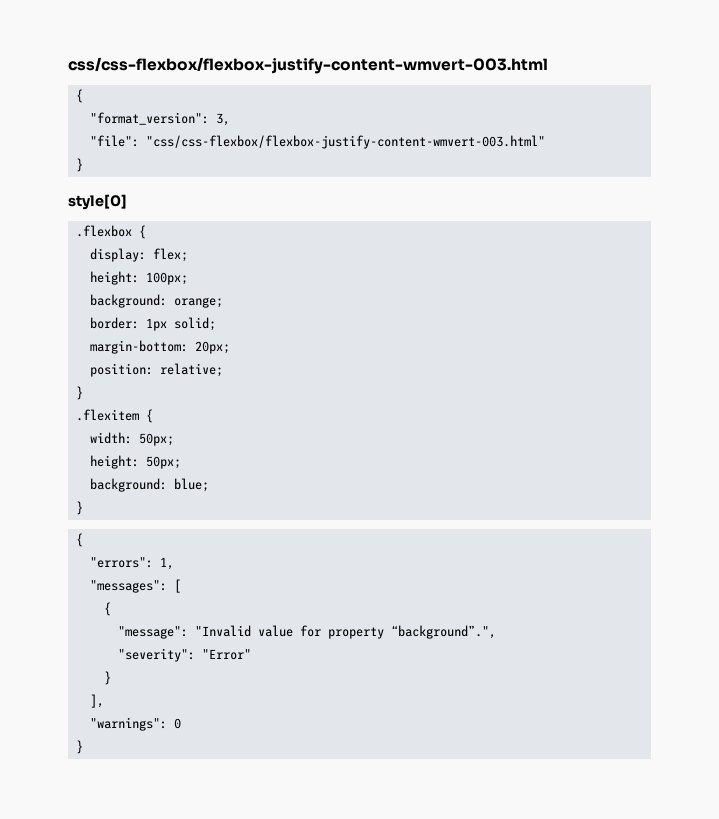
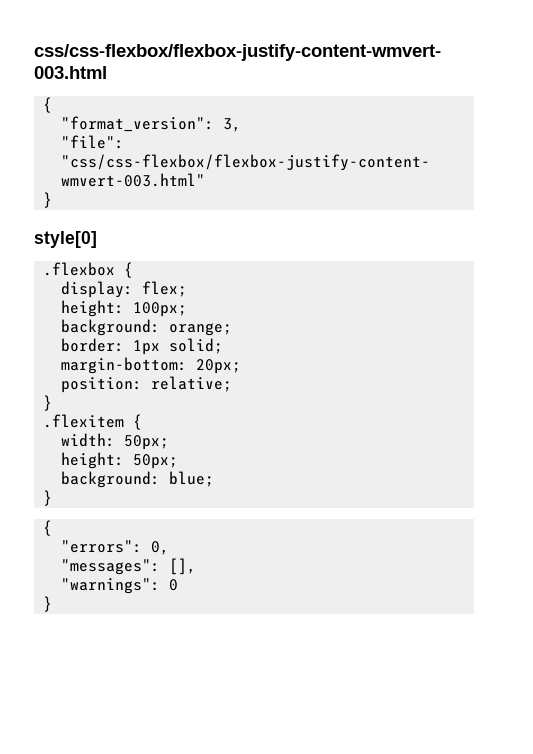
- "errors": 1,
+ "errors": 0,
- "messages": [
- {
- "message": "Invalid value for property “background”.",
- "severity": "Error"
- }
- ],
+ "messages": [],

